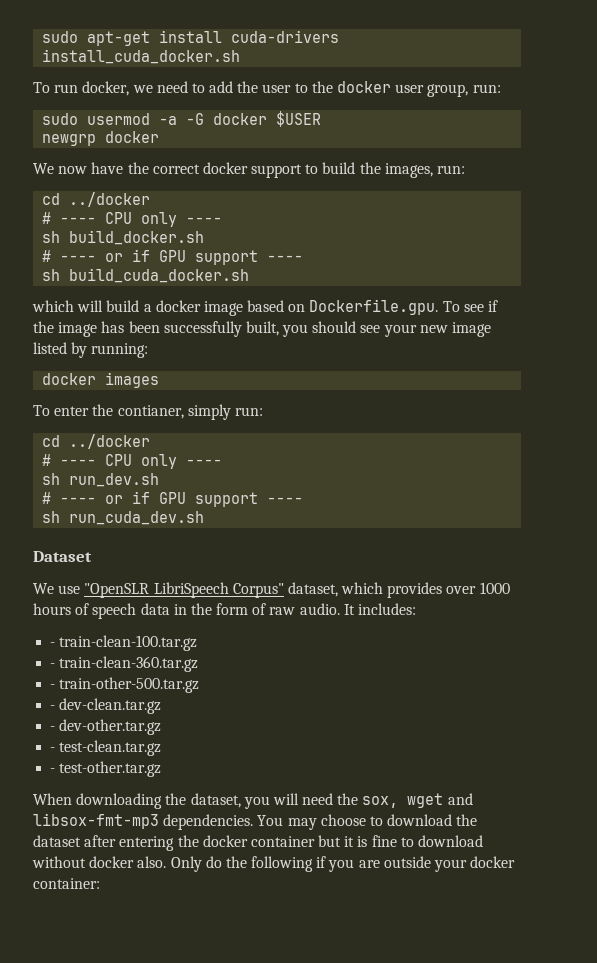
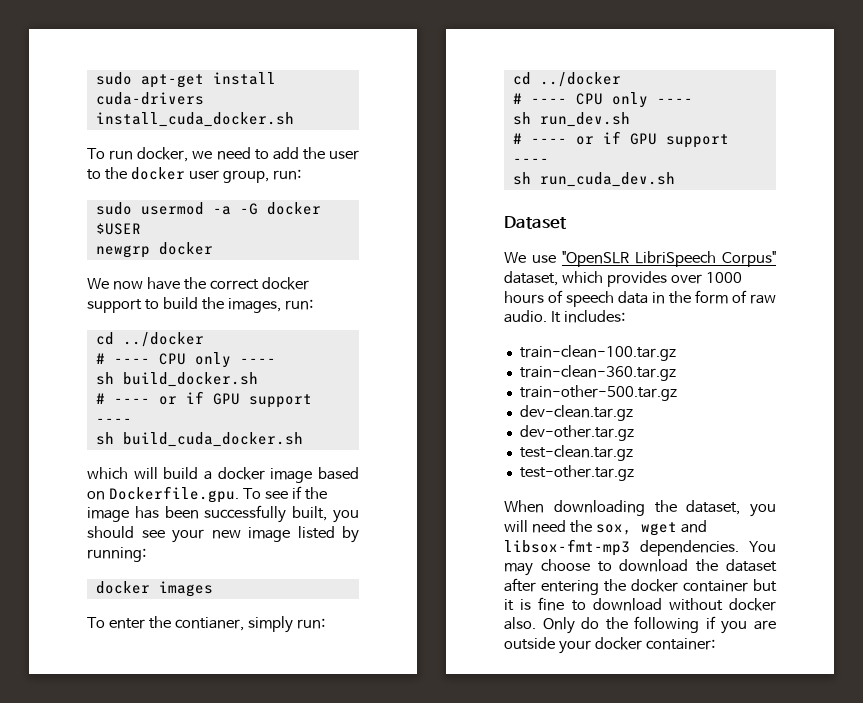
- - train-clean-100.tar.gz
+ train-clean-100.tar.gz
- - train-clean-360.tar.gz
+ train-clean-360.tar.gz
- - train-other-500.tar.gz
+ train-other-500.tar.gz
- - dev-clean.tar.gz
+ dev-clean.tar.gz
- - dev-other.tar.gz
+ dev-other.tar.gz
- - test-clean.tar.gz
+ test-clean.tar.gz
- - test-other.tar.gz
+ test-other.tar.gz

